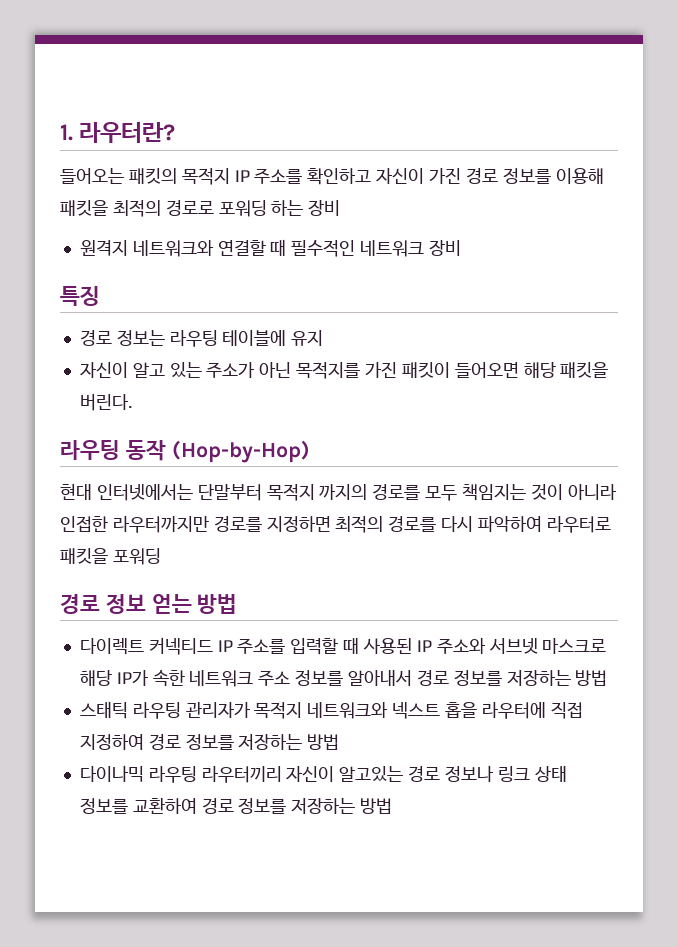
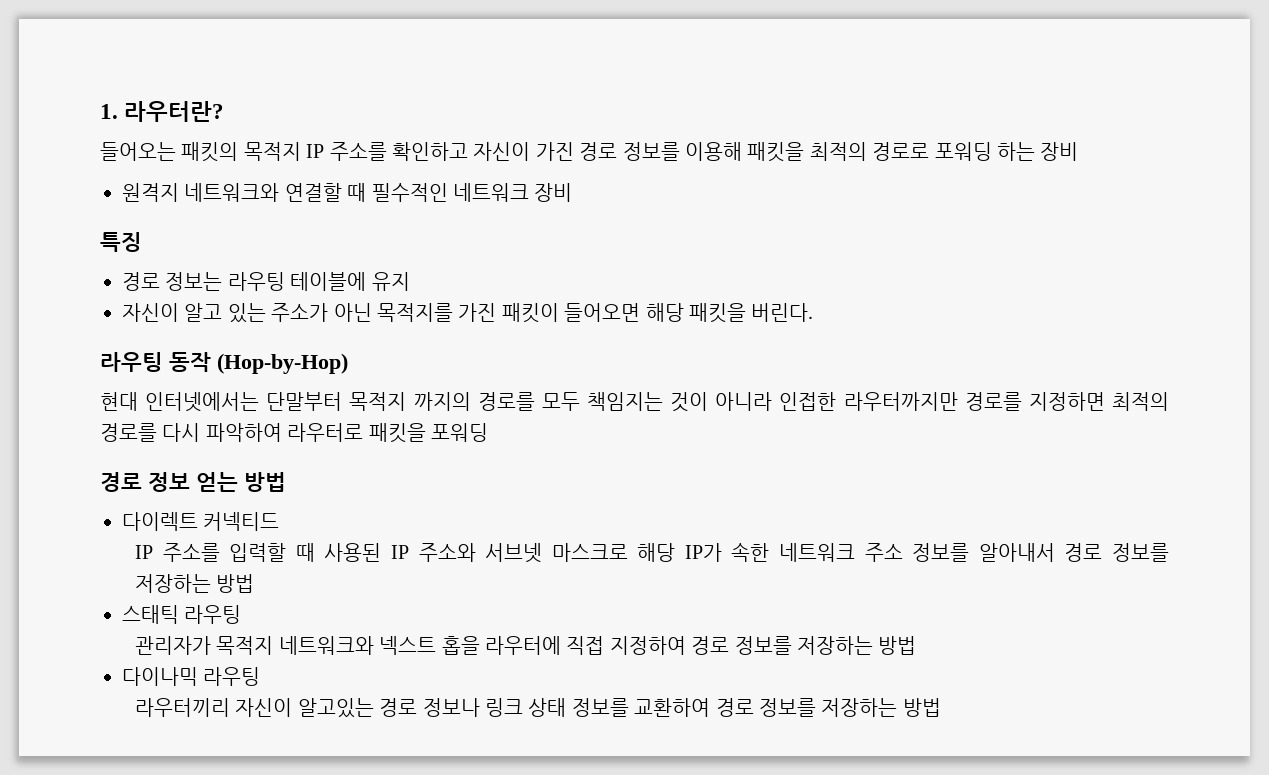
- 다이렉트 커넥티드 IP 주소를 입력할 때 사용된 IP 주소와 서브넷 마스크로 해당 IP가 속한 네트워크 주소 정보를 알아내서 경로 정보를 저장하는 방법
+ 다이렉트 커넥티드
+ IP 주소를 입력할 때 사용된 IP 주소와 서브넷 마스크로 해당 IP가 속한 네트워크 주소 정보를 알아내서 경로 정보를 저장하는 방법
- 스태틱 라우팅 관리자가 목적지 네트워크와 넥스트 홉을 라우터에 직접 지정하여 경로 정보를 저장하는 방법
+ 스태틱 라우팅
+ 관리자가 목적지 네트워크와 넥스트 홉을 라우터에 직접 지정하여 경로 정보를 저장하는 방법
- 다이나믹 라우팅 라우터끼리 자신이 알고있는 경로 정보나 링크 상태 정보를 교환하여 경로 정보를 저장하는 방법
+ 다이나믹 라우팅
+ 라우터끼리 자신이 알고있는 경로 정보나 링크 상태 정보를 교환하여 경로 정보를 저장하는 방법

